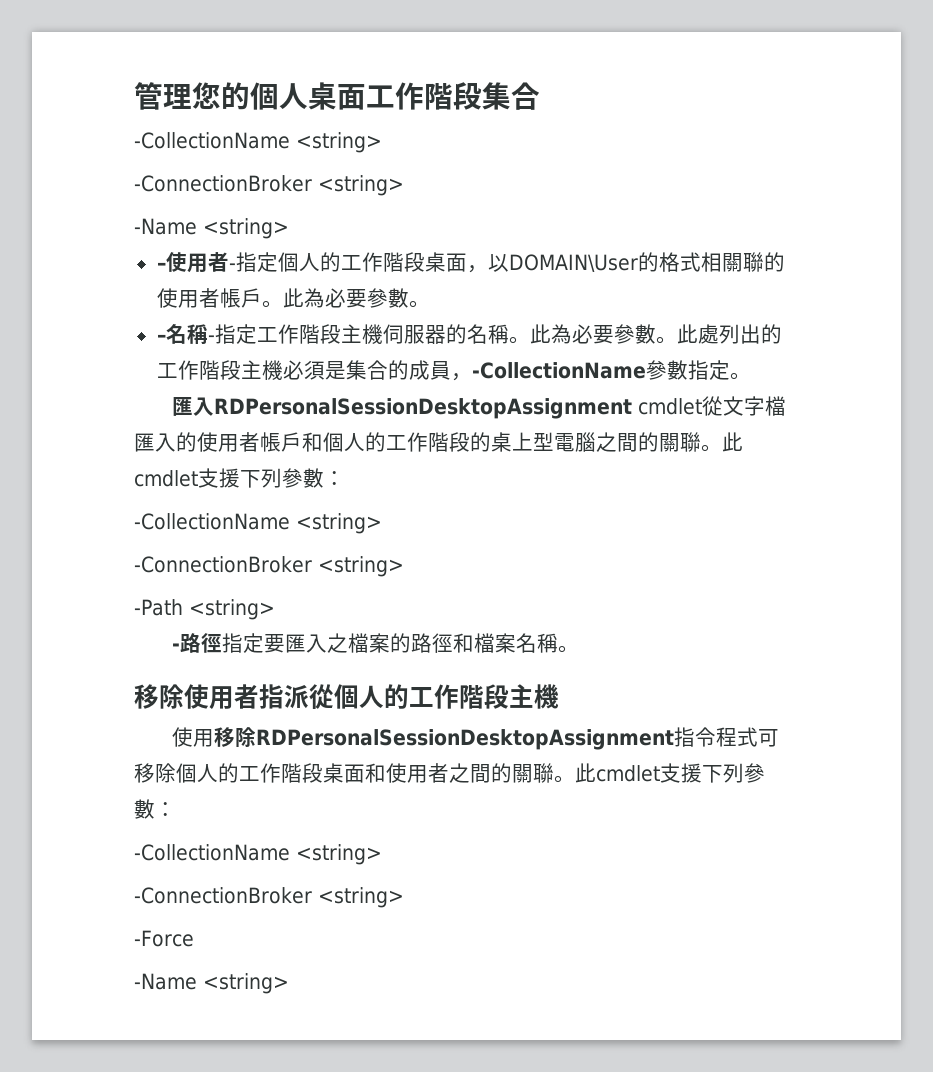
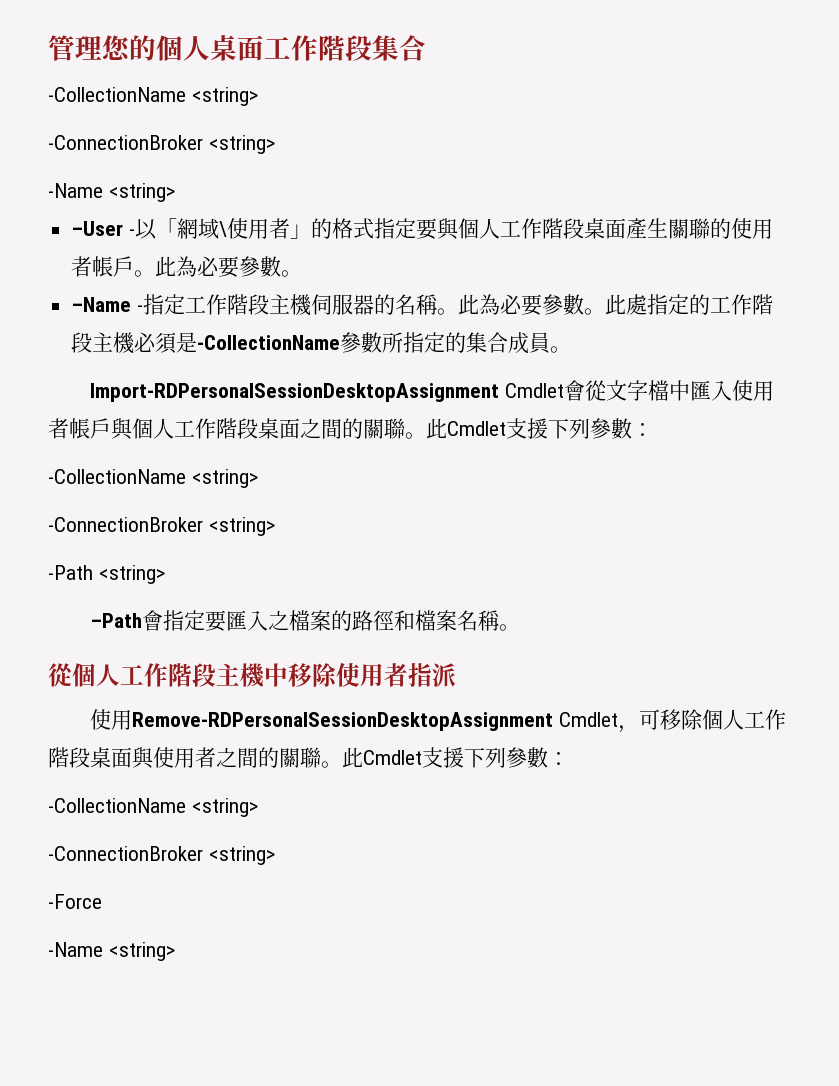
- –使用者-指定個人的工作階段桌面，以DOMAIN\User的格式相關聯的使用者帳戶。
+ –User -以「網域\使用者」的格式指定要與個人工作階段桌面產生關聯的使用者帳戶。
- –名稱-指定工作階段主機伺服器的名稱。
+ –Name -指定工作階段主機伺服器的名稱。
- 此處列出的工作階段主機必須是集合的成員，-CollectionName參數指定。
- 匯入RDPersonalSessionDesktopAssignment cmdlet從文字檔匯入的使用者帳戶和個人的工作階段的桌上型電腦之間的關聯。此cmdlet支援下列參數：
+ 此處指定的工作階段主機必須是-CollectionName參數所指定的集合成員。
+ Import-RDPersonalSessionDesktopAssignment Cmdlet會從文字檔中匯入使用者帳戶與個人工作階段桌面之間的關聯。此Cmdlet支援下列參數：
- -路徑指定要匯入之檔案的路徑和檔案名稱。
+ –Path會指定要匯入之檔案的路徑和檔案名稱。
- 移除使用者指派從個人的工作階段主機
- 使用移除RDPersonalSessionDesktopAssignment指令程式可移除個人的工作階段桌面和使用者之間的關聯。此cmdlet支援下列參數：
+ 從個人工作階段主機中移除使用者指派
+ 使用Remove-RDPersonalSessionDesktopAssignment Cmdlet，可移除個人工作階段桌面與使用者之間的關聯。此Cmdlet支援下列參數：

